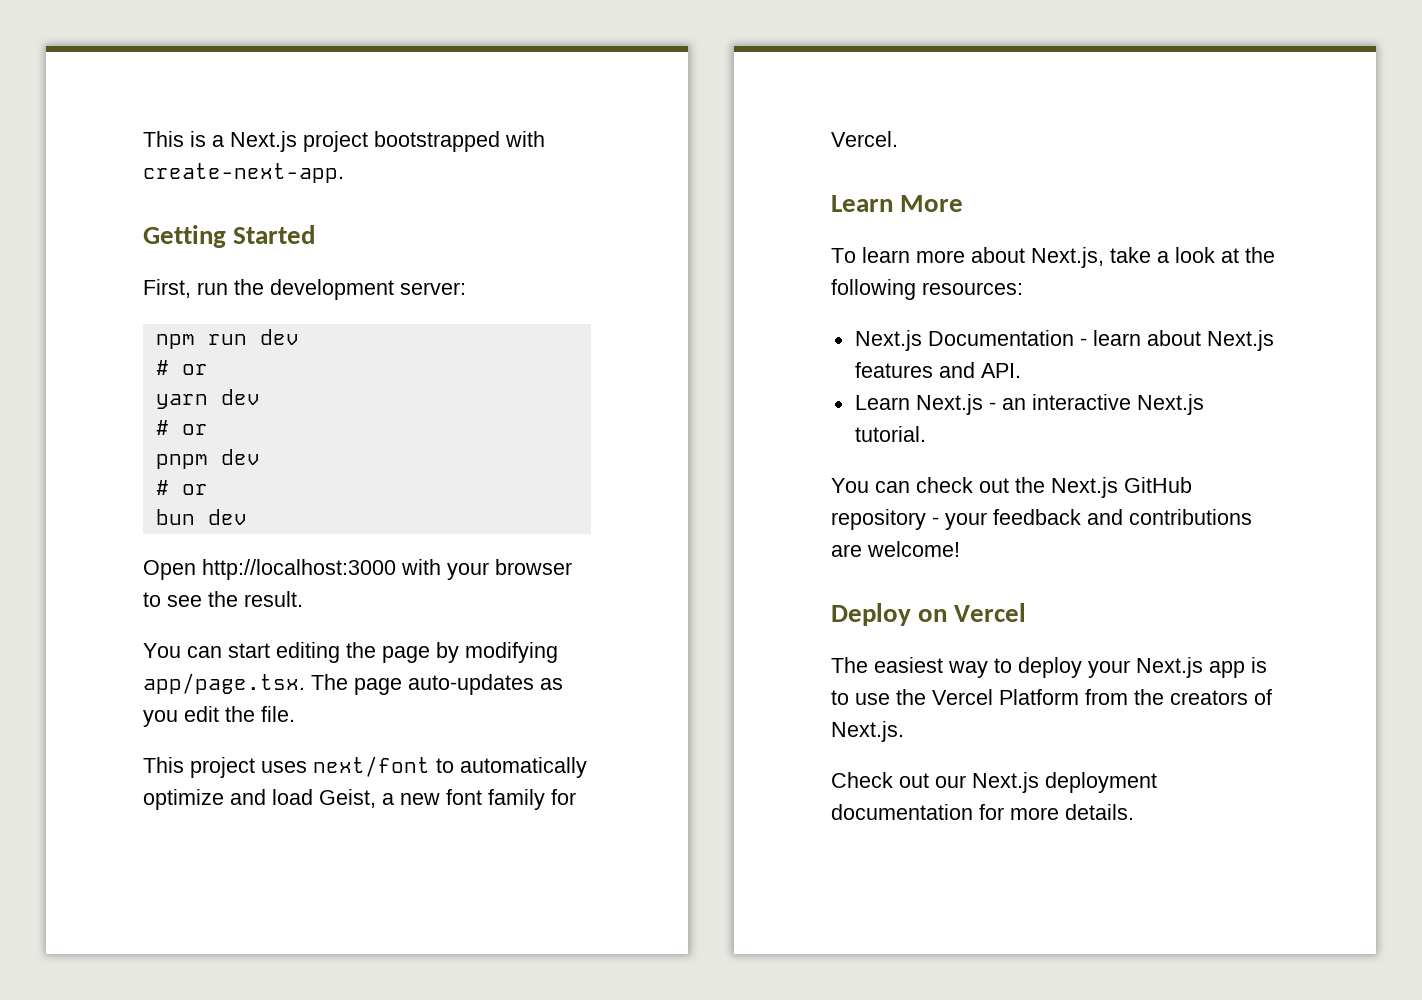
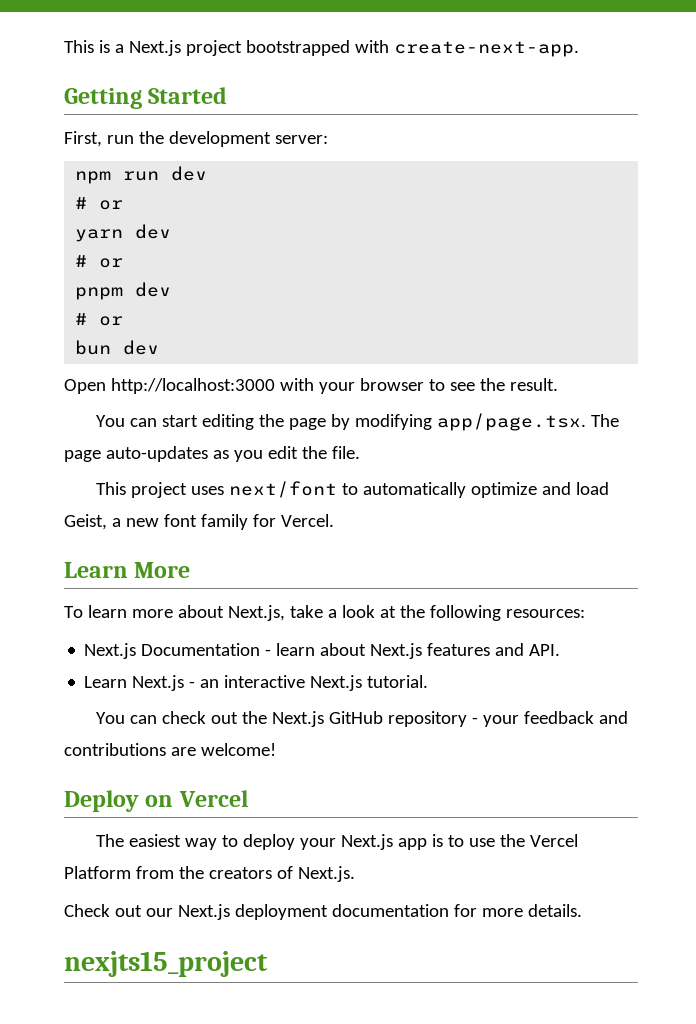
+ nexjts15_project

